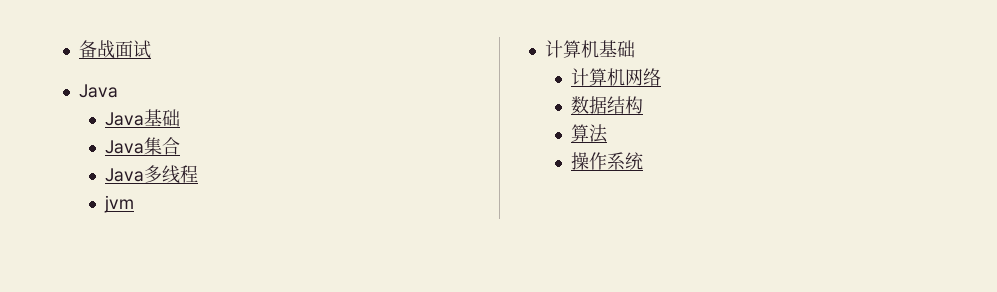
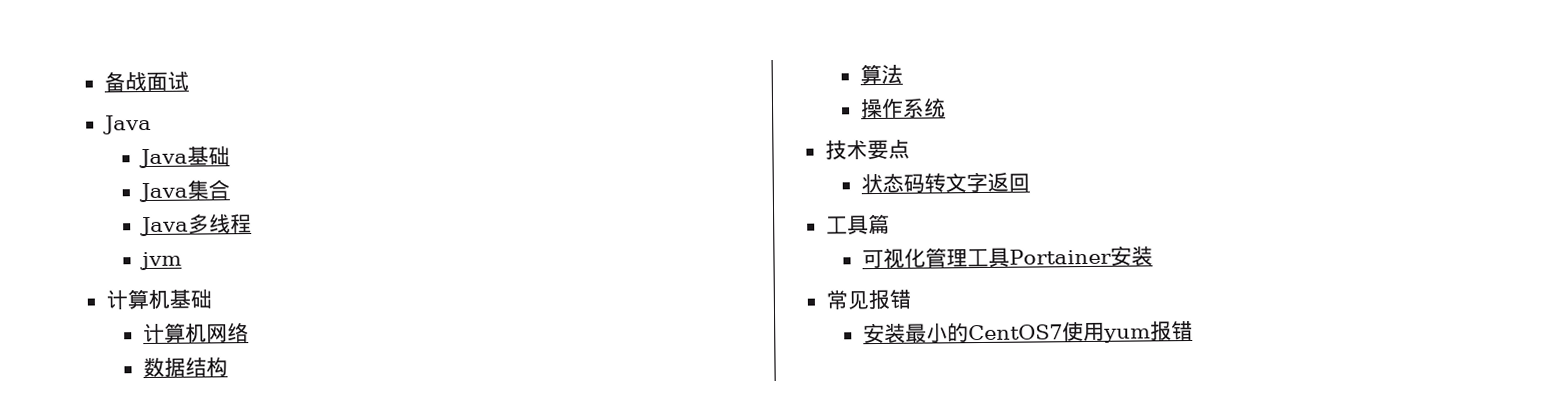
+ 技术要点
+ 状态码转文字返回
+ 工具篇
+ 可视化管理工具Portainer安装
+ 常见报错
+ 安装最小的CentOS7使用yum报错

